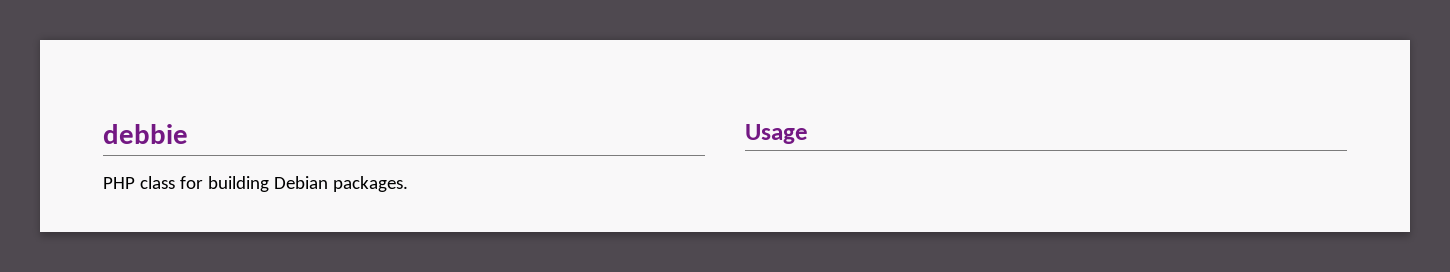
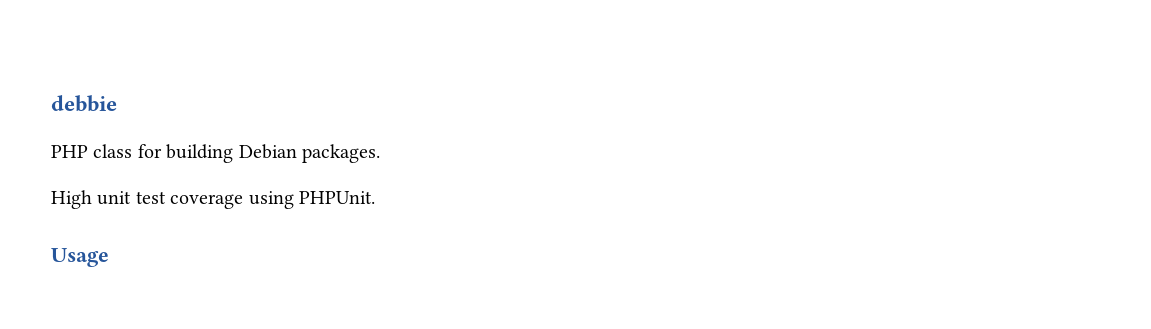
+ High unit test coverage using PHPUnit.

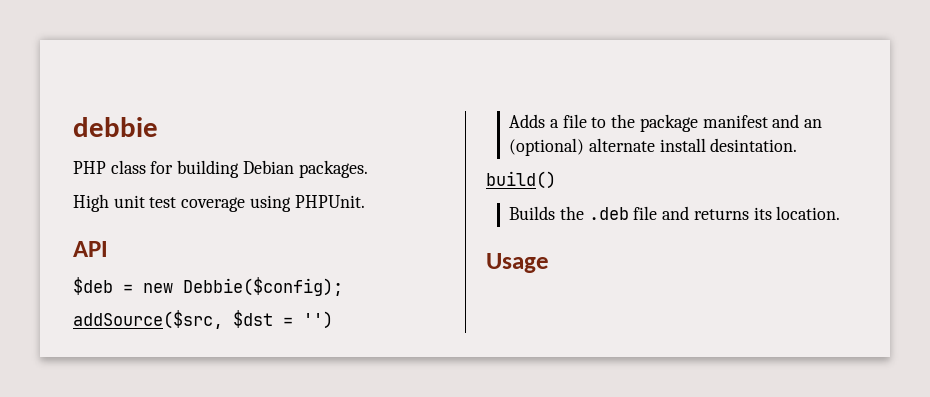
+ API
+ $deb = new Debbie($config);
+ addSource($src, $dst = '')
+ Adds a file to the package manifest and an (optional) alternate install desintation.
+ build()
+ Builds the .deb file and returns its location.

